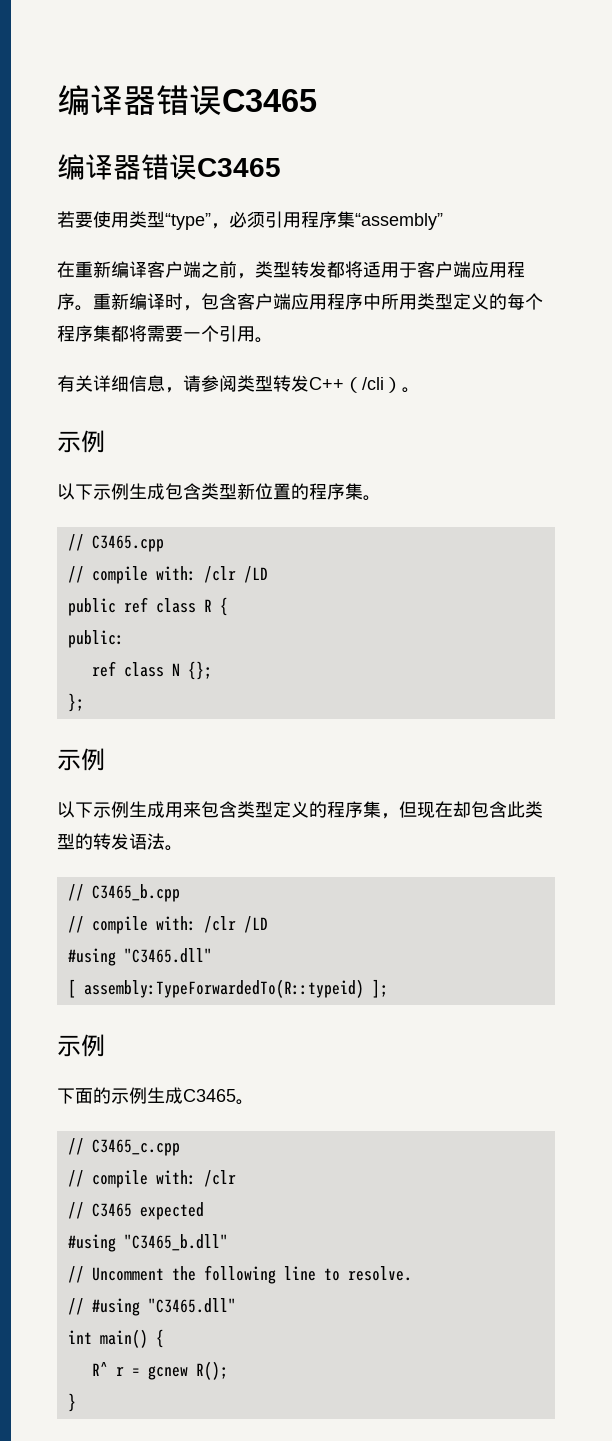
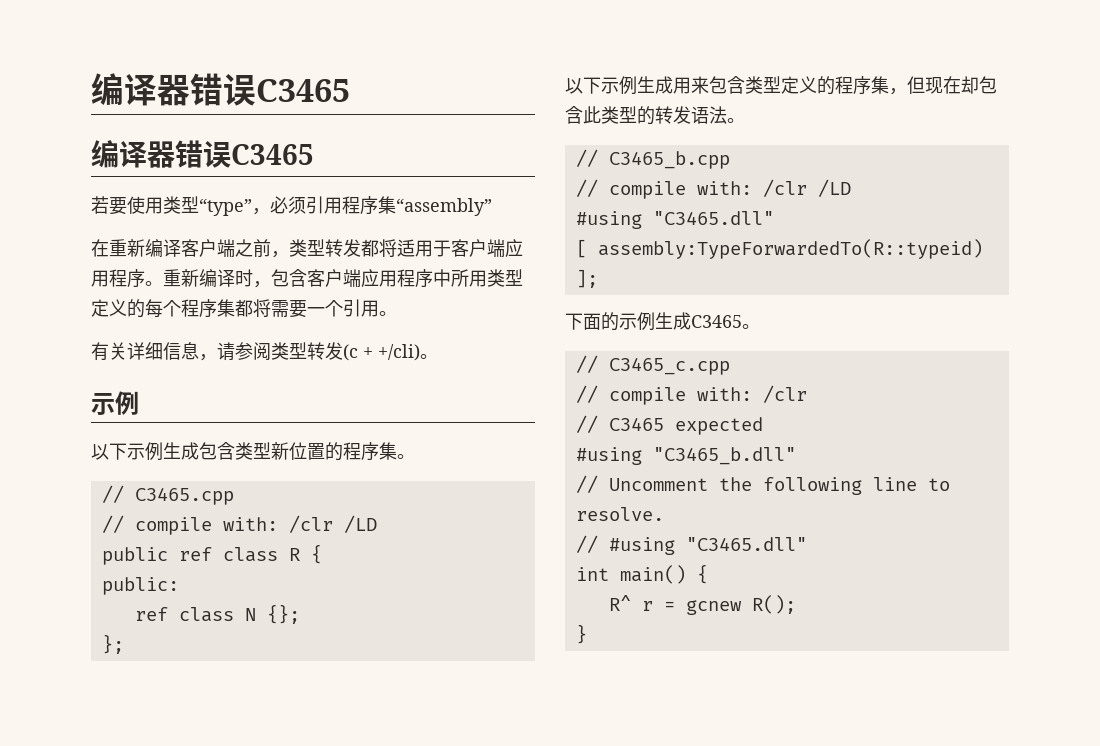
- 有关详细信息，请参阅类型转发C++（/cli）。
+ 有关详细信息，请参阅类型转发(c + +/cli)。
  };
- 示例
  [ assembly:TypeForwardedTo(R::typeid) ];
- 示例

